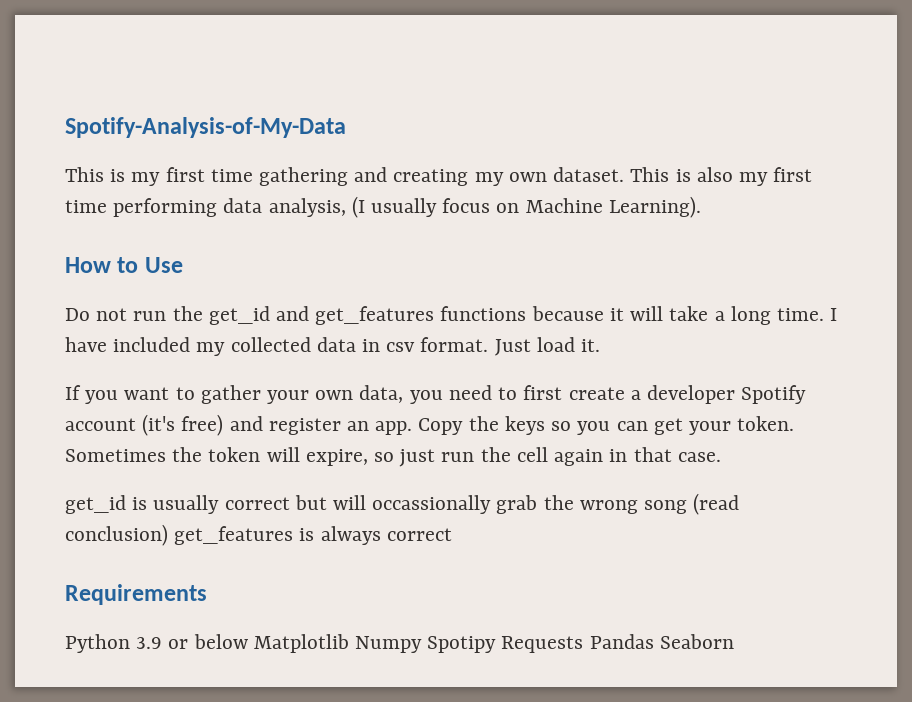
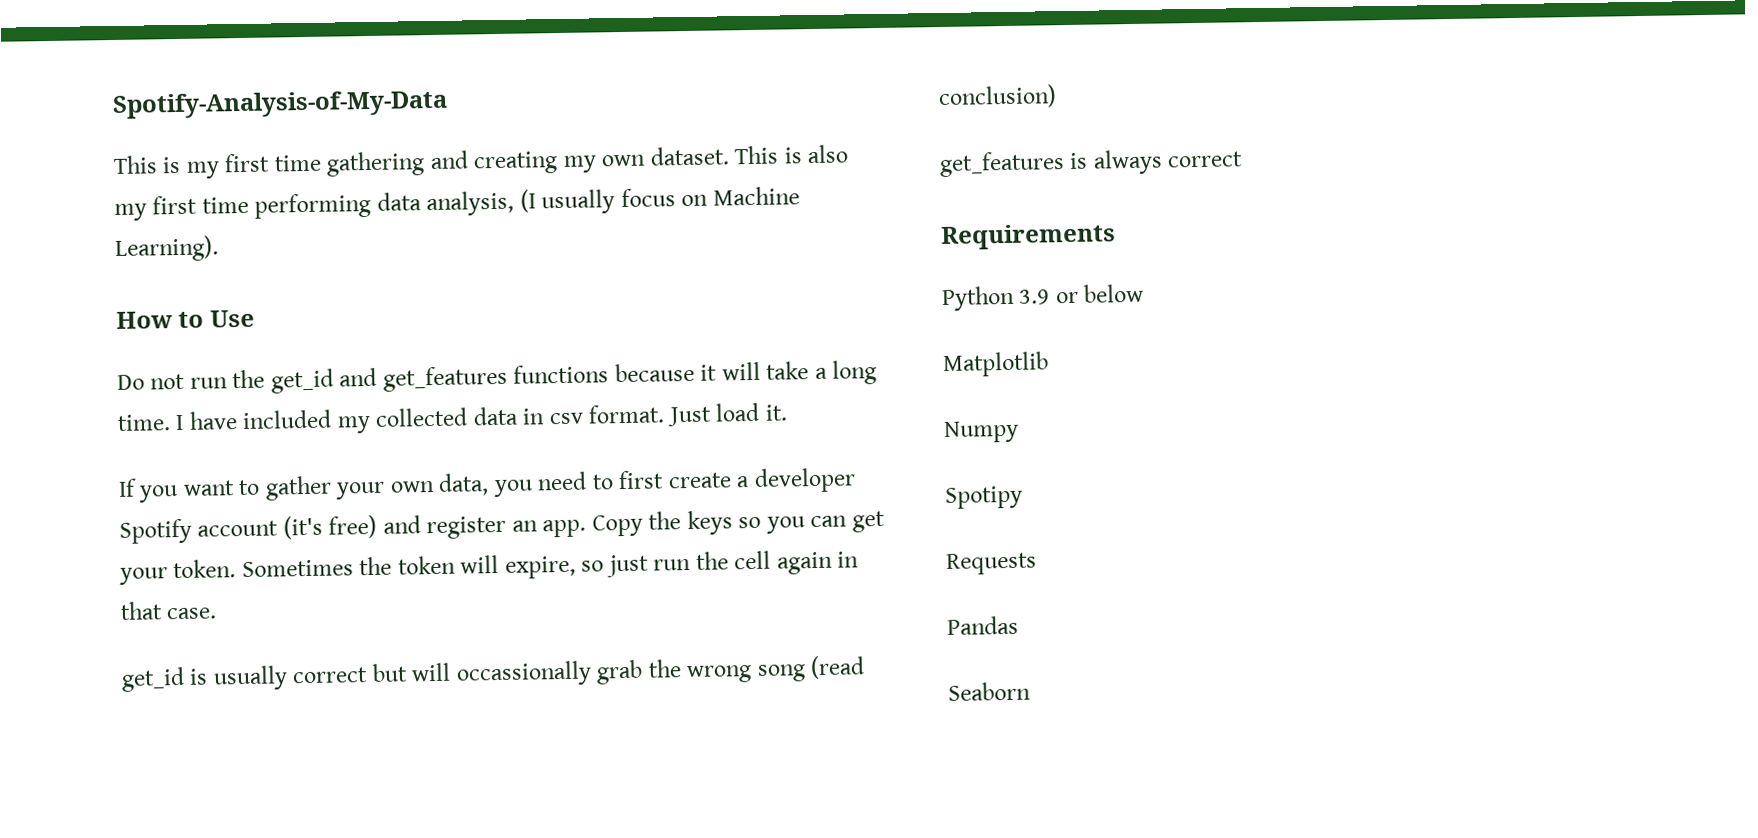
- get_id is usually correct but will occassionally grab the wrong song (read conclusion) get_features is always correct
+ get_id is usually correct but will occassionally grab the wrong song (read conclusion)
+ get_features is always correct
- Python 3.9 or below Matplotlib Numpy Spotipy Requests Pandas Seaborn
+ Python 3.9 or below
+ Matplotlib
+ Numpy
+ Spotipy
+ Requests
+ Pandas
+ Seaborn

